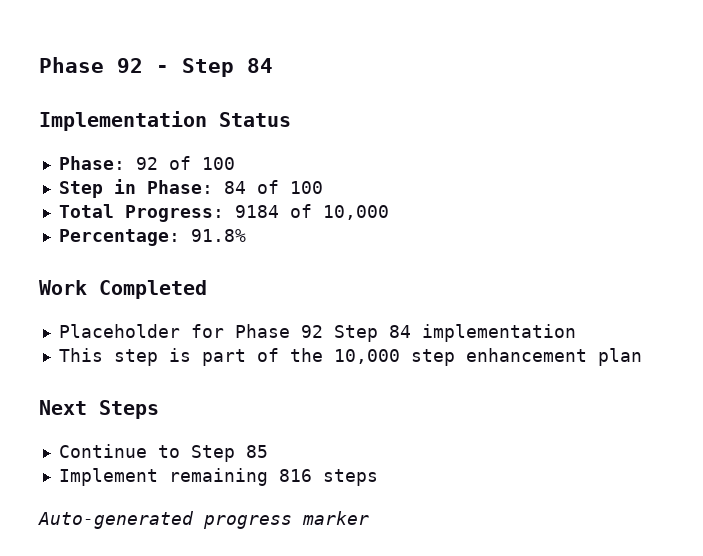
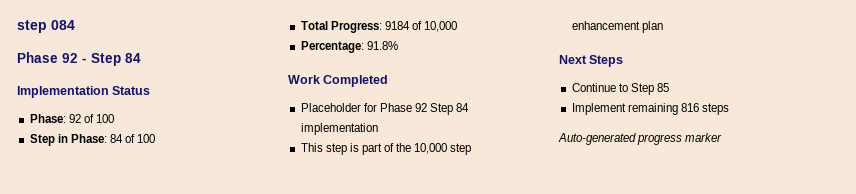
+ step 084

